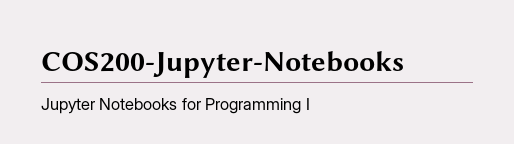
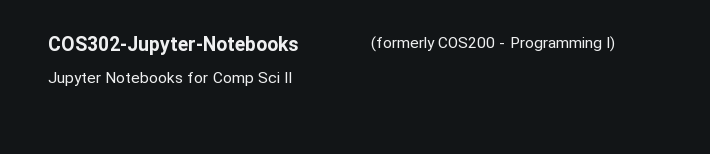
- COS200-Jupyter-Notebooks
+ COS302-Jupyter-Notebooks
- Jupyter Notebooks for Programming I
+ Jupyter Notebooks for Comp Sci II (formerly COS200 - Programming I)

